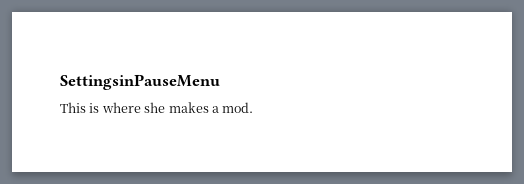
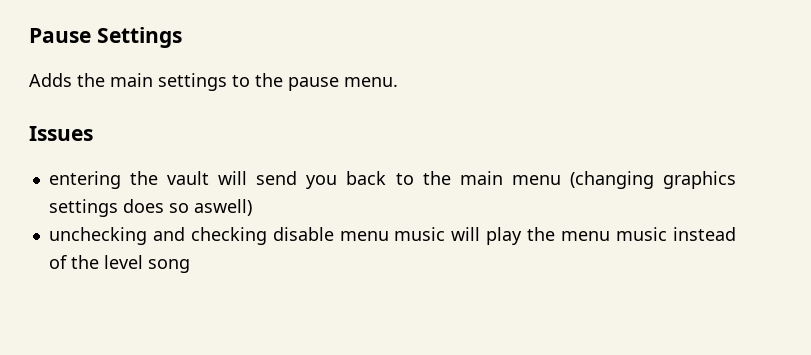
- SettingsinPauseMenu
- This is where she makes a mod.
+ Pause Settings
+ Adds the main settings to the pause menu.
+ Issues
+ entering the vault will send you back to the main menu (changing graphics settings does so aswell)
+ unchecking and checking disable menu music will play the menu music instead of the level song

